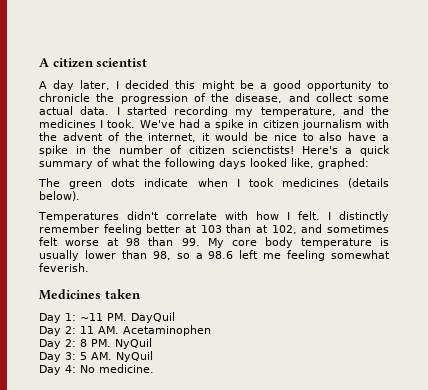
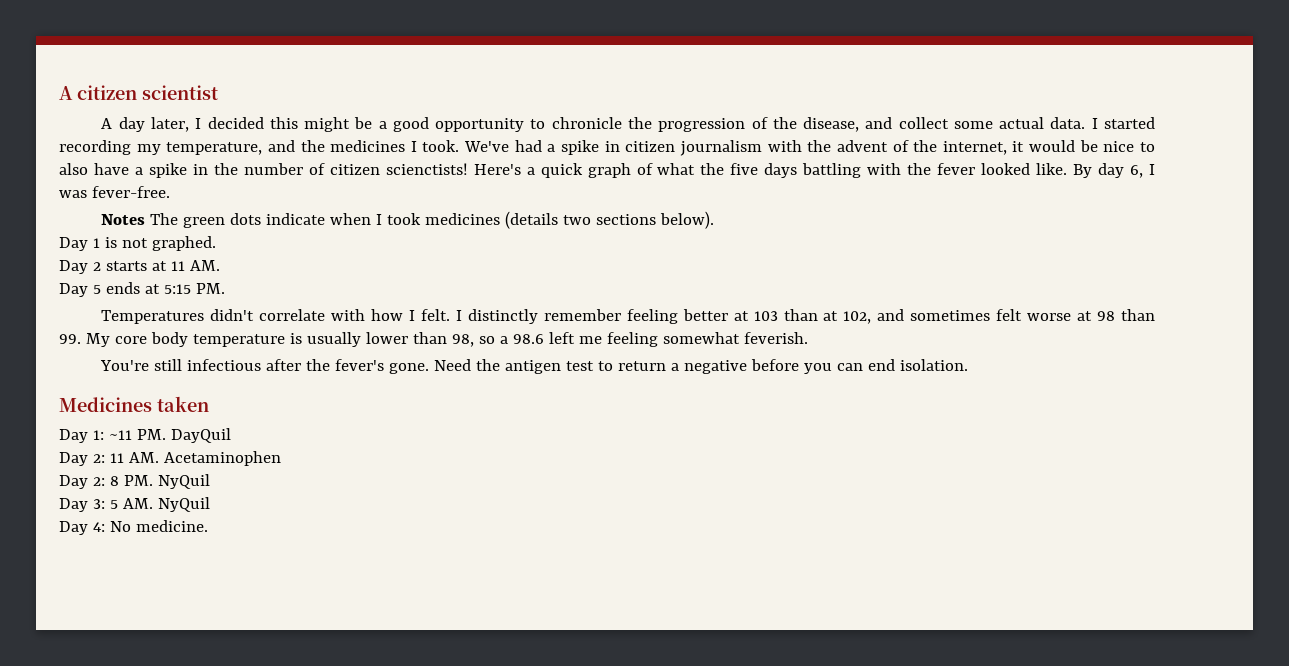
- Here's a quick summary of what the following days looked like, graphed:
- The green dots indicate when I took medicines (details below).
+ Here's a quick graph of what the five days battling with the fever looked like. By day 6, I was fever-free.
+ Notes The green dots indicate when I took medicines (details two sections below).
+ Day 1 is not graphed.
+ Day 2 starts at 11 AM.
+ Day 5 ends at 5:15 PM.
+ You're still infectious after the fever's gone. Need the antigen test to return a negative before you can end isolation.

